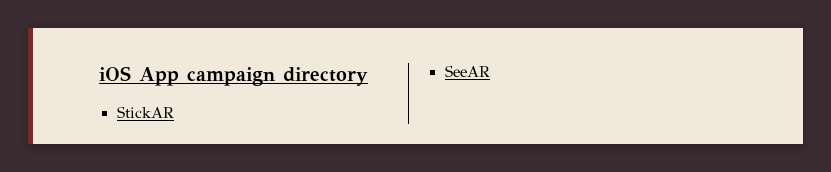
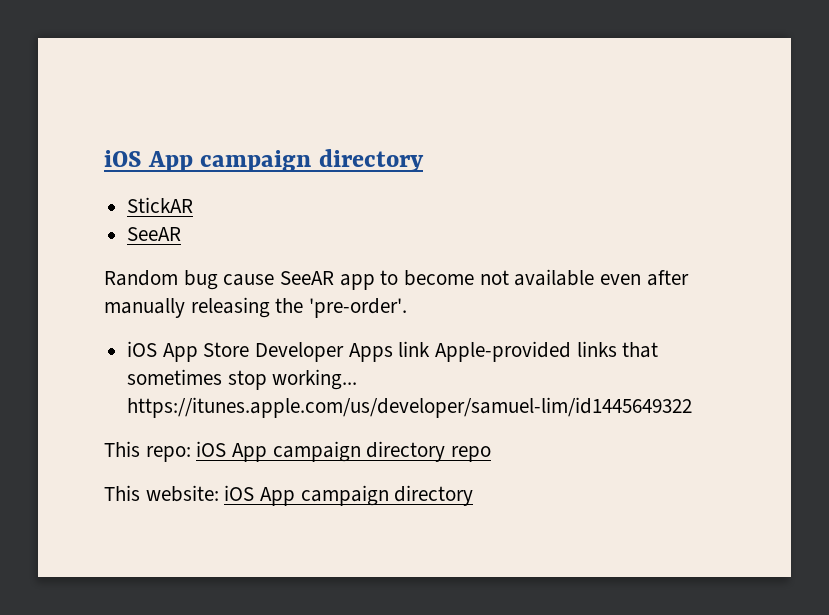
+ Random bug cause SeeAR app to become not available even after manually releasing the 'pre-order'.
+ iOS App Store Developer Apps link Apple-provided links that sometimes stop working... https://itunes.apple.com/us/developer/samuel-lim/id1445649322
+ This repo: iOS App campaign directory repo
+ This website: iOS App campaign directory

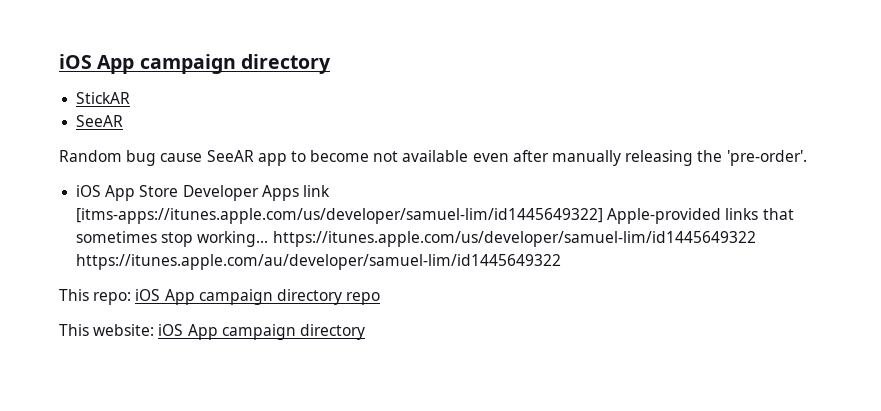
- iOS App Store Developer Apps link Apple-provided links that sometimes stop working... https://itunes.apple.com/us/developer/samuel-lim/id1445649322
+ iOS App Store Developer Apps link [itms-apps://itunes.apple.com/us/developer/samuel-lim/id1445649322] Apple-provided links that sometimes stop working... https://itunes.apple.com/us/developer/samuel-lim/id1445649322 https://itunes.apple.com/au/developer/samuel-lim/id1445649322

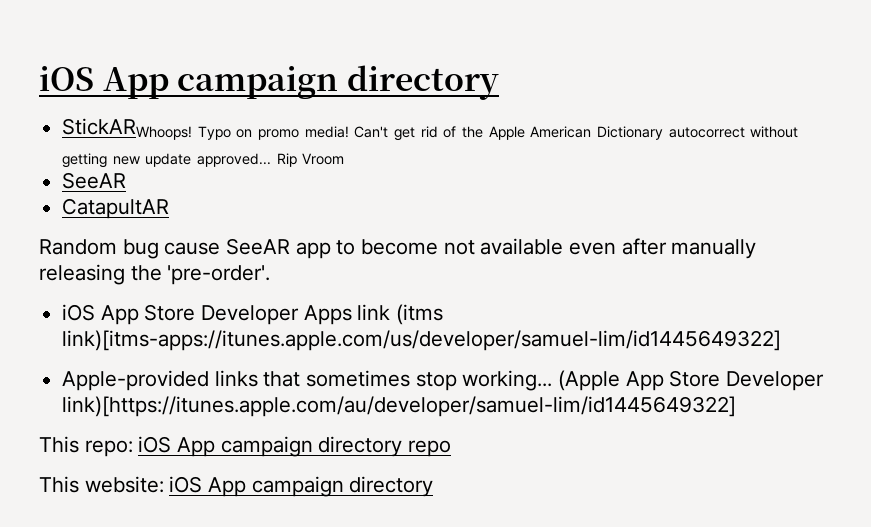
- StickAR
+ StickARWhoops! Typo on promo media! Can't get rid of the Apple American Dictionary autocorrect without getting new update approved... Rip Vroom
  SeeAR
+ CatapultAR
- iOS App Store Developer Apps link [itms-apps://itunes.apple.com/us/developer/samuel-lim/id1445649322] Apple-provided links that sometimes stop working... https://itunes.apple.com/us/developer/samuel-lim/id1445649322 https://itunes.apple.com/au/developer/samuel-lim/id1445649322
+ iOS App Store Developer Apps link (itms link)[itms-apps://itunes.apple.com/us/developer/samuel-lim/id1445649322]
+ Apple-provided links that sometimes stop working... (Apple App Store Developer link)[https://itunes.apple.com/au/developer/samuel-lim/id1445649322]

